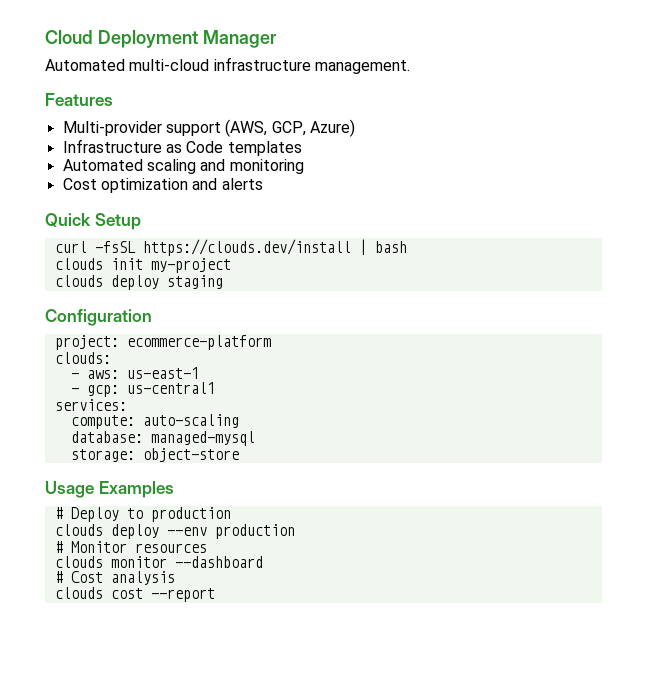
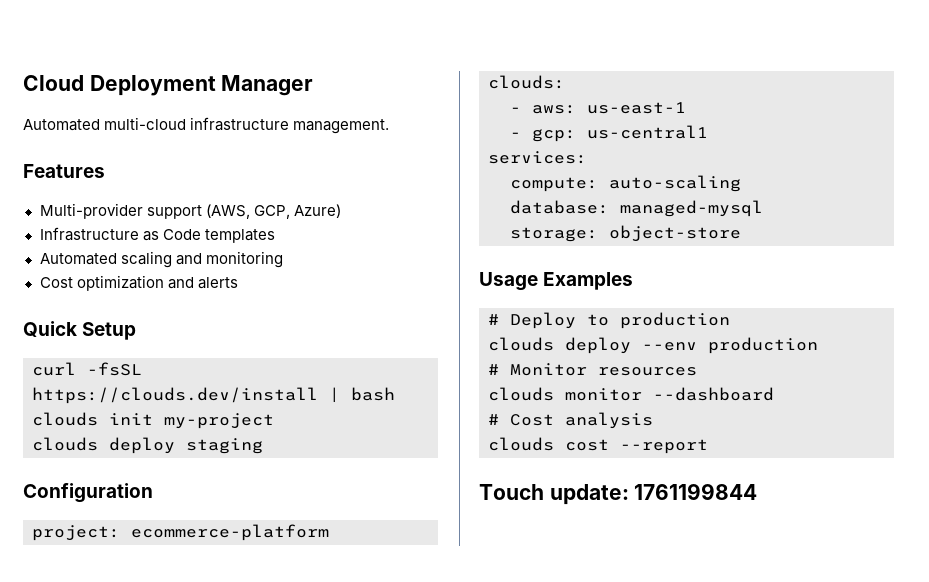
+ Touch update: 1761199844

